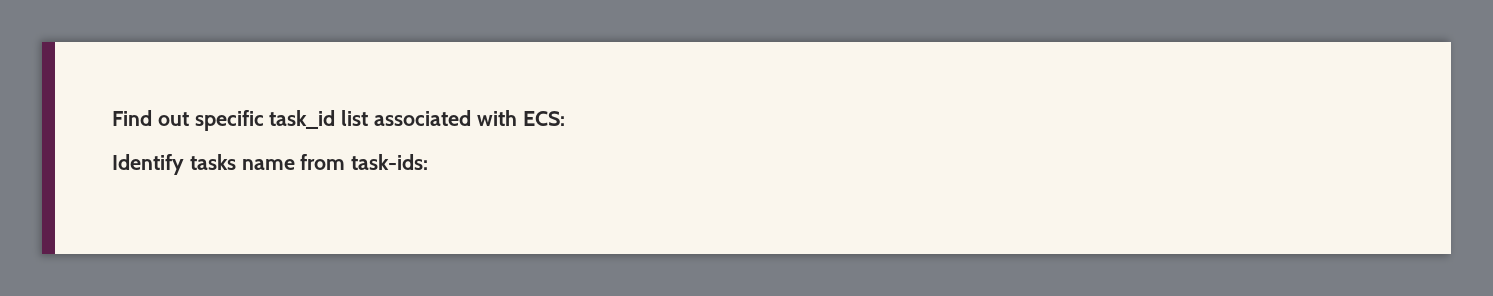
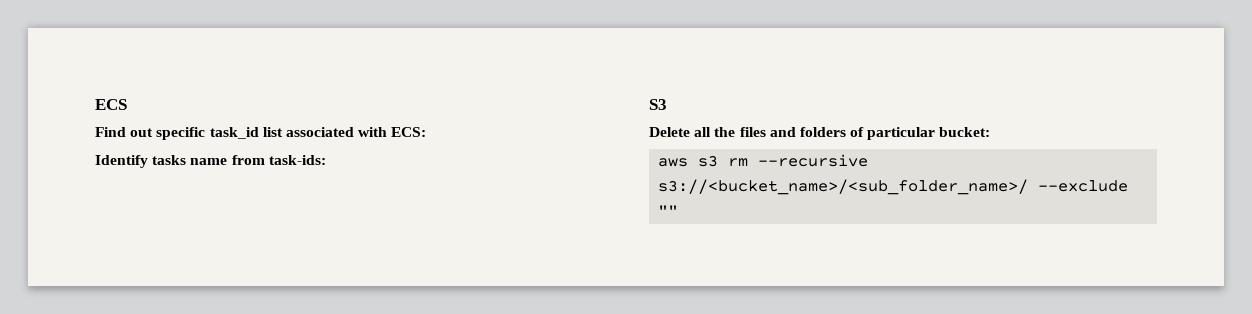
+ ECS
+ S3
+ Delete all the files and folders of particular bucket:
+ aws s3 rm --recursive s3://<bucket_name>/<sub_folder_name>/ --exclude ""

